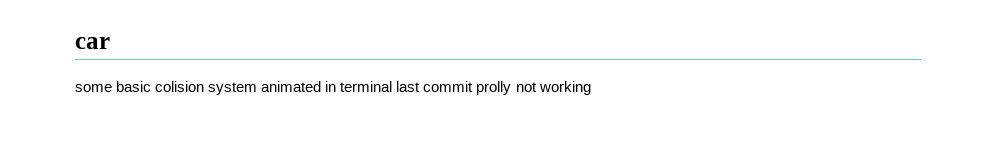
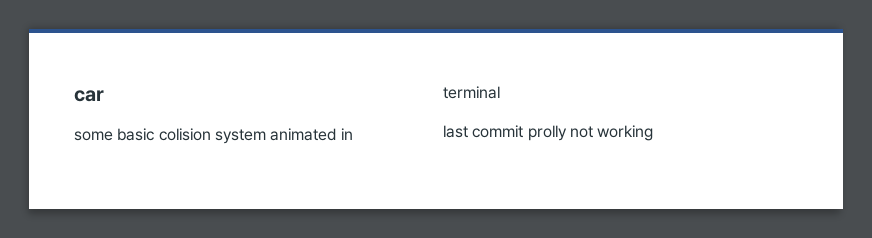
- some basic colision system animated in terminal last commit prolly not working
+ some basic colision system animated in terminal
+ last commit prolly not working

